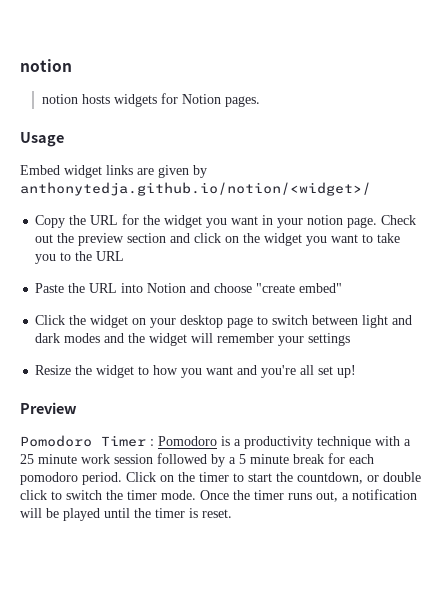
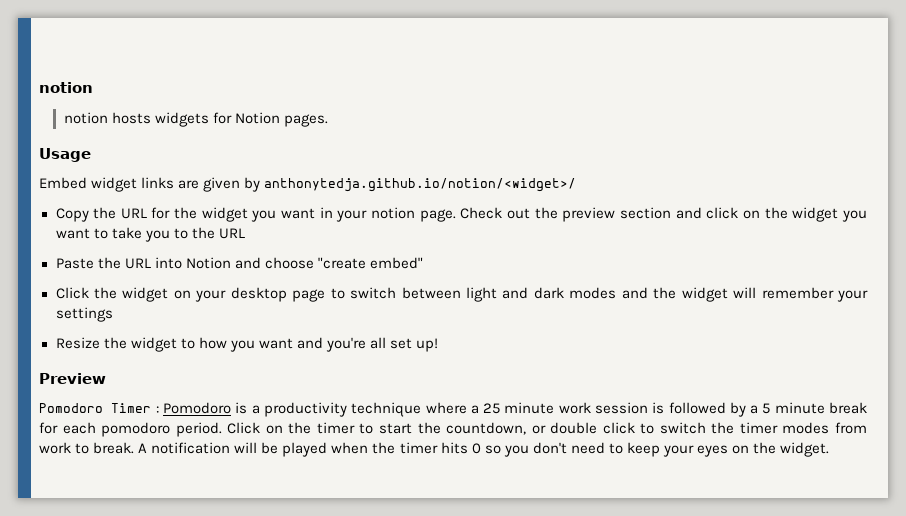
- Pomodoro Timer : Pomodoro is a productivity technique with a 25 minute work session followed by a 5 minute break for each pomodoro period.
+ Pomodoro Timer : Pomodoro is a productivity technique where a 25 minute work session is followed by a 5 minute break for each pomodoro period.
- Click on the timer to start the countdown, or double click to switch the timer mode. Once the timer runs out, a notification will be played until the timer is reset.
+ Click on the timer to start the countdown, or double click to switch the timer modes from work to break. A notification will be played when the timer hits 0 so you don't need to keep your eyes on the widget.

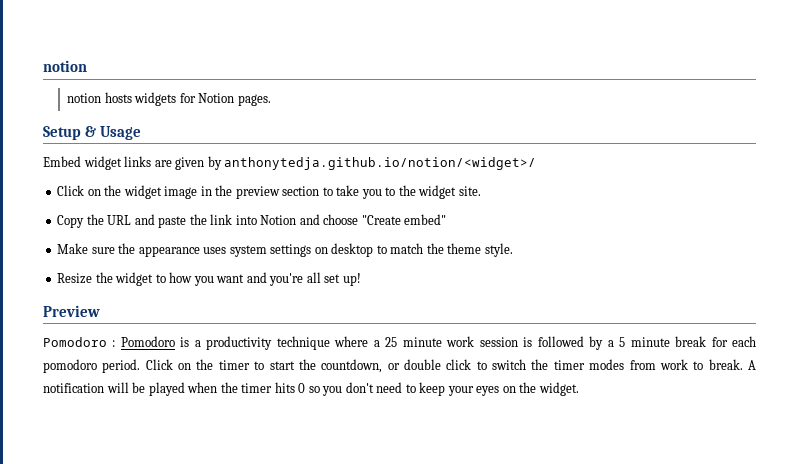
- Usage
+ Setup & Usage
- Copy the URL for the widget you want in your notion page. Check out the preview section and click on the widget you want to take you to the URL
- Paste the URL into Notion and choose "create embed"
+ Click on the widget image in the preview section to take you to the widget site.
+ Copy the URL and paste the link into Notion and choose "Create embed"
- Click the widget on your desktop page to switch between light and dark modes and the widget will remember your settings
+ Make sure the appearance uses system settings on desktop to match the theme style.
- Pomodoro Timer : Pomodoro is a productivity technique where a 25 minute work session is followed by a 5 minute break for each pomodoro period.
+ Pomodoro : Pomodoro is a productivity technique where a 25 minute work session is followed by a 5 minute break for each pomodoro period.

